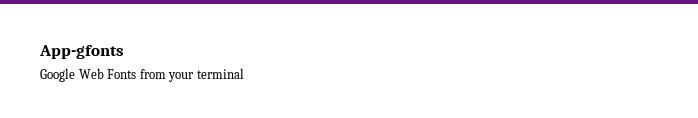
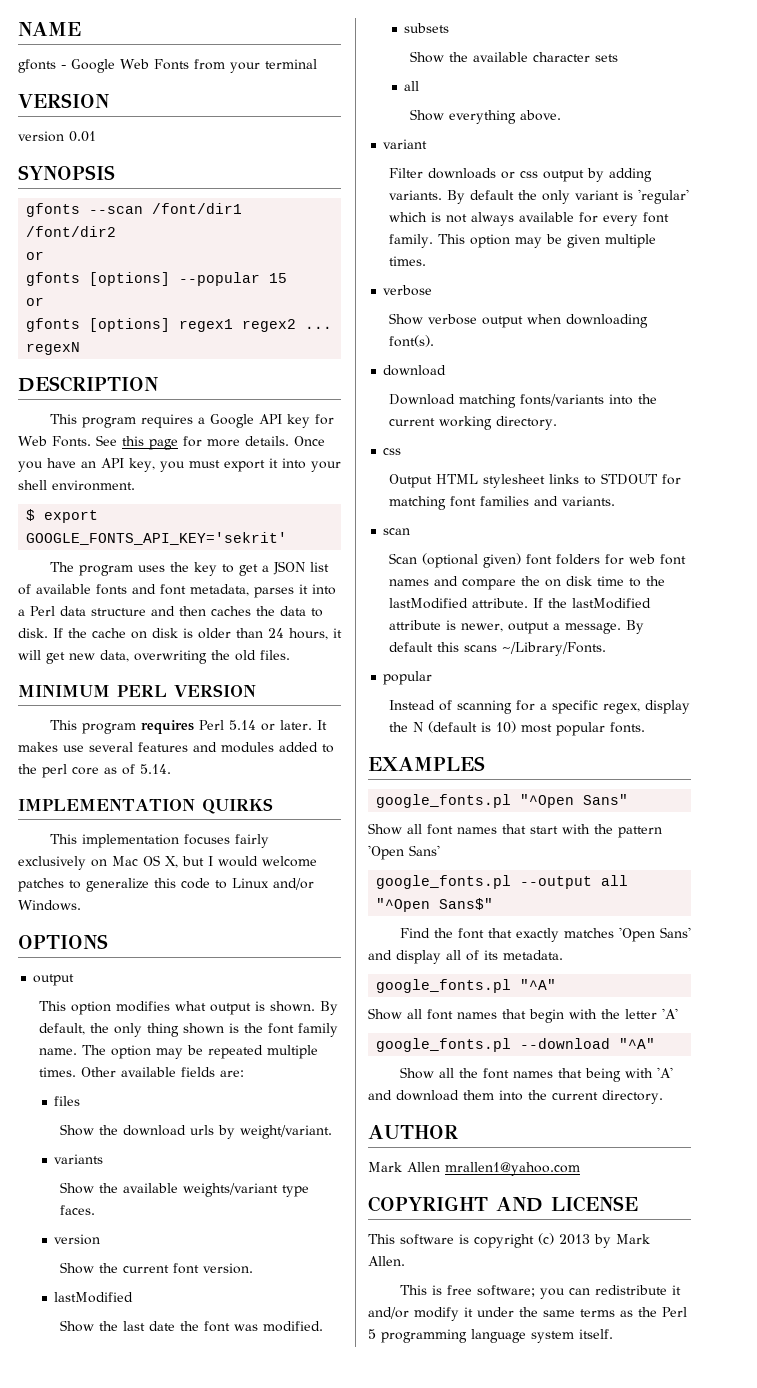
- App-gfonts
- Google Web Fonts from your terminal
+ NAME
+ gfonts - Google Web Fonts from your terminal
+ VERSION
+ version 0.01
+ SYNOPSIS
+ gfonts --scan /font/dir1 /font/dir2
+ or
+ gfonts [options] --popular 15
+ or
+ gfonts [options] regex1 regex2 ... regexN
+ DESCRIPTION
+ This program requires a Google API key for Web Fonts. See this page for more details. Once you have an API key, you must export it into your shell environment.
+ $ export GOOGLE_FONTS_API_KEY='sekrit'
+ The program uses the key to get a JSON list of available fonts and font metadata, parses it into a Perl data structure and then caches the data to disk. If the cache on disk is older than 24 hours, it will get new data, overwriting the old files.
+ MINIMUM PERL VERSION
+ This program requires Perl 5.14 or later. It makes use several features and modules added to the perl core as of 5.14.
+ IMPLEMENTATION QUIRKS
+ This implementation focuses fairly exclusively on Mac OS X, but I would welcome patches to generalize this code to Linux and/or Windows.
+ OPTIONS
+ output
+ This option modifies what output is shown. By default, the only thing shown is the font family name. The option may be repeated multiple times. Other available fields are:
+ files
+ Show the download urls by weight/variant.
+ variants
+ Show the available weights/variant type faces.
+ version
+ Show the current font version.
+ lastModified
+ Show the last date the font was modified.
+ subsets
+ Show the available character sets
+ all
+ Show everything above.
+ variant
+ Filter downloads or css output by adding variants. By default the only variant is 'regular' which is not always available for every font family. This option may be given multiple times.
+ verbose
+ Show verbose output when downloading font(s).
+ download
+ Download matching fonts/variants into the current working directory.
+ css
+ Output HTML stylesheet links to STDOUT for matching font families and variants.
+ scan
+ Scan (optional given) font folders for web font names and compare the on disk time to the lastModified attribute. If the lastModified attribute is newer, output a message. By default this scans ~/Library/Fonts.
+ popular
+ Instead of scanning for a specific regex, display the N (default is 10) most popular fonts.
+ EXAMPLES
+ google_fonts.pl "^Open Sans"
+ Show all font names that start with the pattern 'Open Sans'
+ google_fonts.pl --output all "^Open Sans$"
+ Find the font that exactly matches 'Open Sans' and display all of its metadata.
+ google_fonts.pl "^A"
+ Show all font names that begin with the letter 'A'
+ google_fonts.pl --download "^A"
+ Show all the font names that being with 'A' and download them into the current directory.
+ AUTHOR
+ Mark Allen mrallen1@yahoo.com
+ COPYRIGHT AND LICENSE
+ This software is copyright (c) 2013 by Mark Allen.
+ This is free software; you can redistribute it and/or modify it under the same terms as the Perl 5 programming language system itself.

